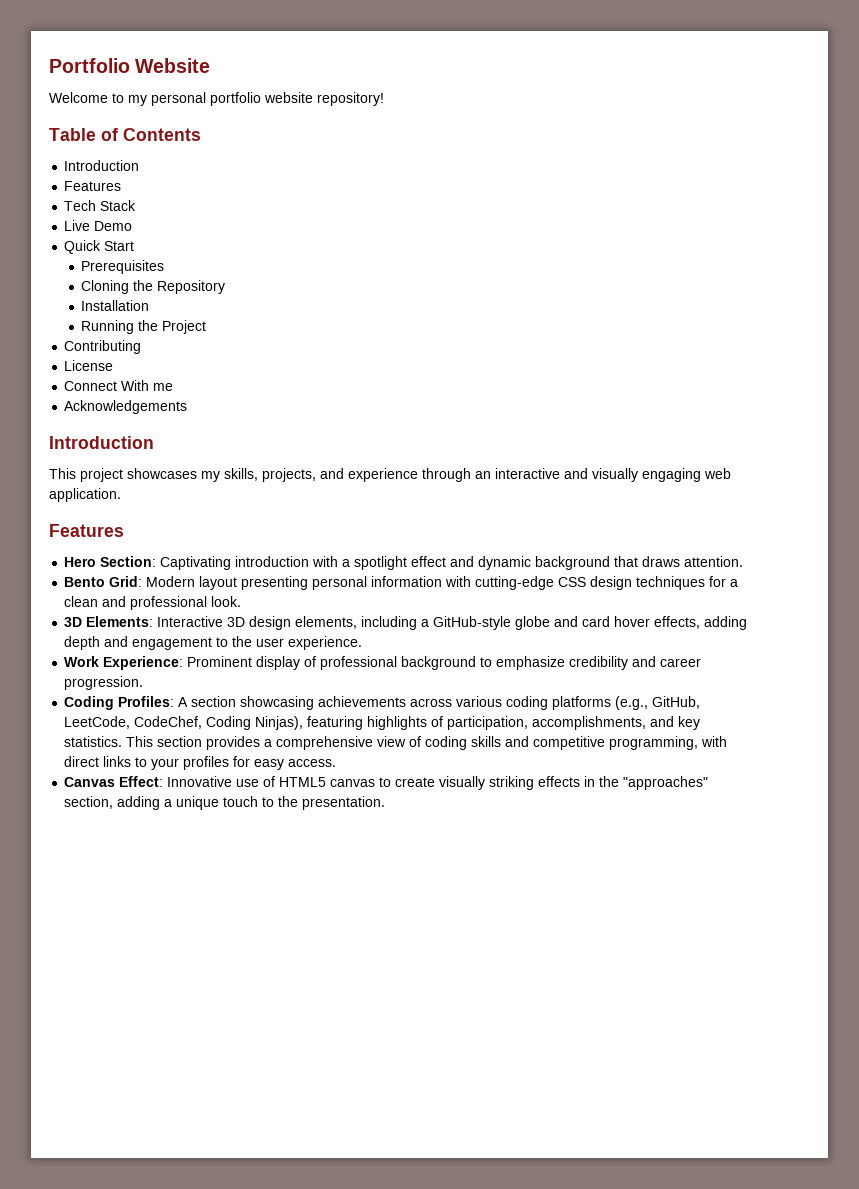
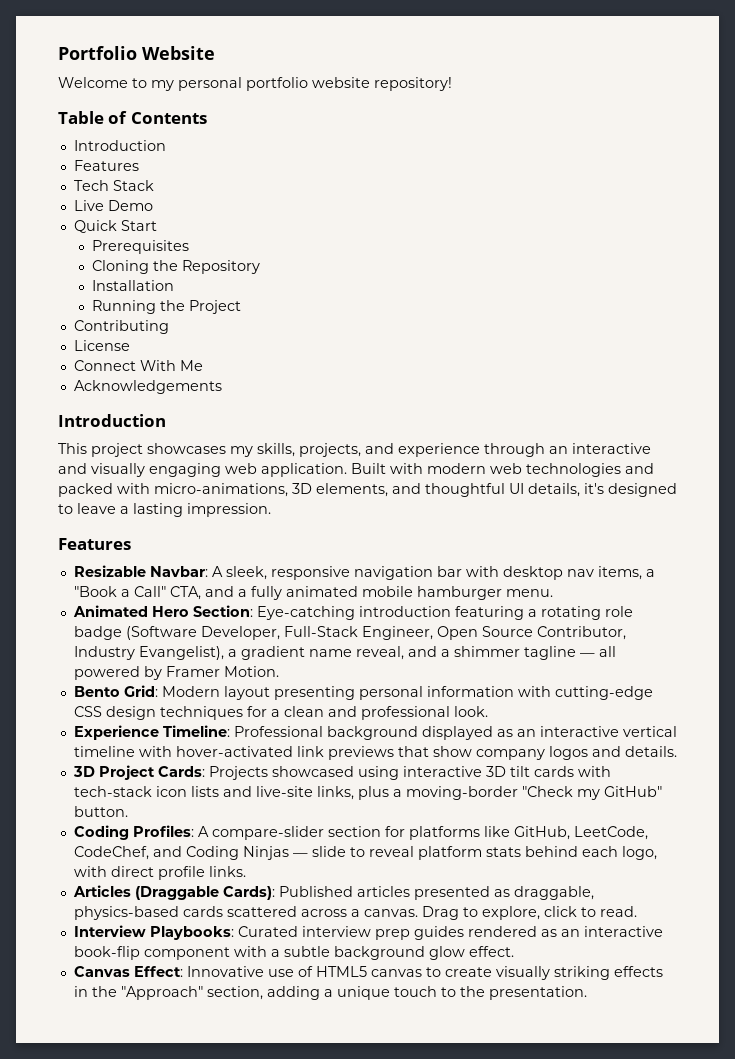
- Connect With me
+ Connect With Me
- This project showcases my skills, projects, and experience through an interactive and visually engaging web application.
+ This project showcases my skills, projects, and experience through an interactive and visually engaging web application. Built with modern web technologies and packed with micro-animations, 3D elements, and thoughtful UI details, it's designed to leave a lasting impression.
  Features
- Hero Section: Captivating introduction with a spotlight effect and dynamic background that draws attention.
+ Resizable Navbar: A sleek, responsive navigation bar with desktop nav items, a "Book a Call" CTA, and a fully animated mobile hamburger menu.
+ Animated Hero Section: Eye-catching introduction featuring a rotating role badge (Software Developer, Full-Stack Engineer, Open Source Contributor, Industry Evangelist), a gradient name reveal, and a shimmer tagline — all powered by Framer Motion.
- 3D Elements: Interactive 3D design elements, including a GitHub-style globe and card hover effects, adding depth and engagement to the user experience.
- Work Experience: Prominent display of professional background to emphasize credibility and career progression.
- Coding Profiles: A section showcasing achievements across various coding platforms (e.g., GitHub, LeetCode, CodeChef, Coding Ninjas), featuring highlights of participation, accomplishments, and key statistics. This section provides a comprehensive view of coding skills and competitive programming, with direct links to your profiles for easy access.
+ Experience Timeline: Professional background displayed as an interactive vertical timeline with hover-activated link previews that show company logos and details.
+ 3D Project Cards: Projects showcased using interactive 3D tilt cards with tech-stack icon lists and live-site links, plus a moving-border "Check my GitHub" button.
+ Coding Profiles: A compare-slider section for platforms like GitHub, LeetCode, CodeChef, and Coding Ninjas — slide to reveal platform stats behind each logo, with direct profile links.
+ Articles (Draggable Cards): Published articles presented as draggable, physics-based cards scattered across a canvas. Drag to explore, click to read.
+ Interview Playbooks: Curated interview prep guides rendered as an interactive book-flip component with a subtle background glow effect.
- Canvas Effect: Innovative use of HTML5 canvas to create visually striking effects in the "approaches" section, adding a unique touch to the presentation.
+ Canvas Effect: Innovative use of HTML5 canvas to create visually striking effects in the "Approach" section, adding a unique touch to the presentation.

